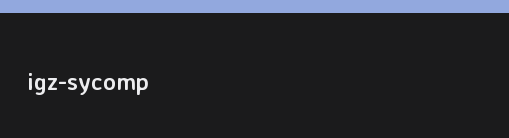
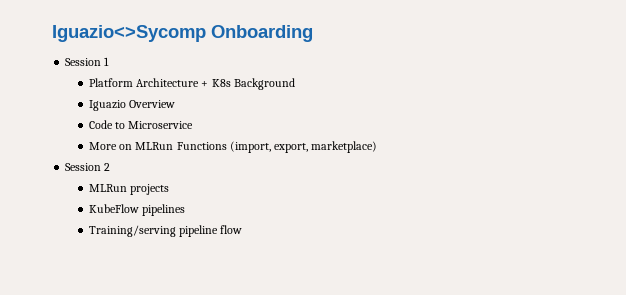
- igz-sycomp
+ Iguazio<>Sycomp Onboarding
+ Session 1
+ Platform Architecture + K8s Background
+ Iguazio Overview
+ Code to Microservice
+ More on MLRun Functions (import, export, marketplace)
+ Session 2
+ MLRun projects
+ KubeFlow pipelines
+ Training/serving pipeline flow

